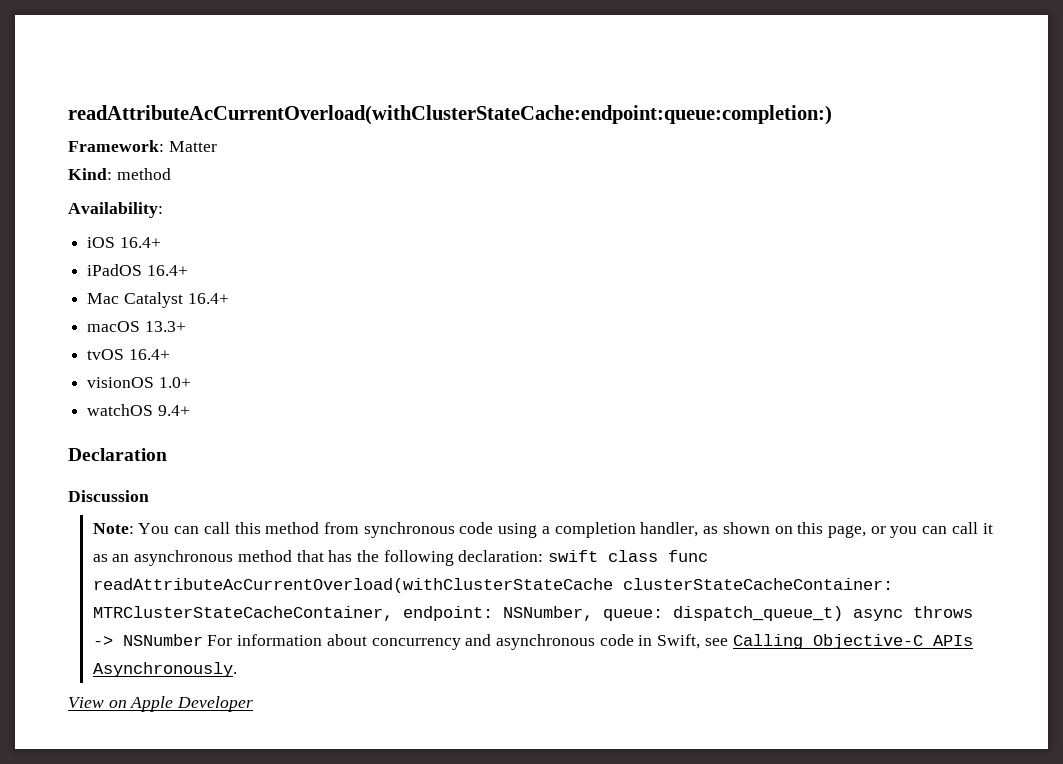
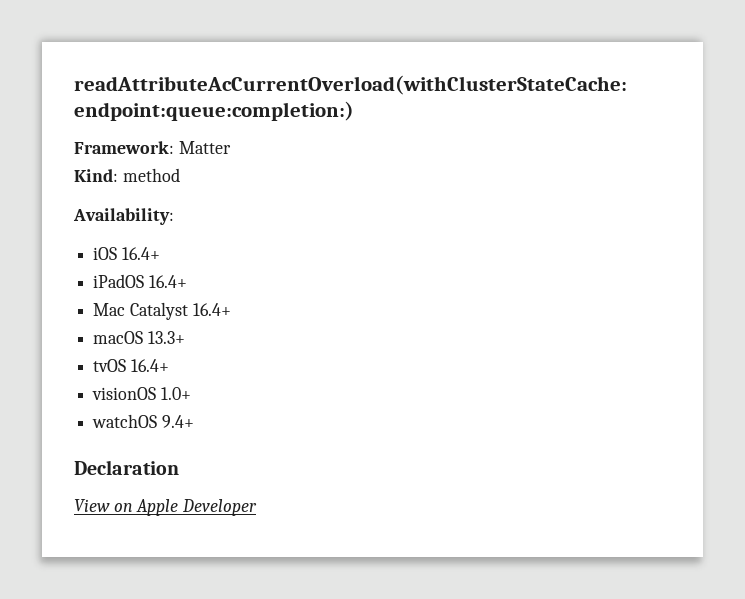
- Discussion
- Note: You can call this method from synchronous code using a completion handler, as shown on this page, or you can call it as an asynchronous method that has the following declaration: swift class func readAttributeAcCurrentOverload(withClusterStateCache clusterStateCacheContainer: MTRClusterStateCacheContainer, endpoint: NSNumber, queue: dispatch_queue_t) async throws -> NSNumber For information about concurrency and asynchronous code in Swift, see Calling Objective-C APIs Asynchronously.

